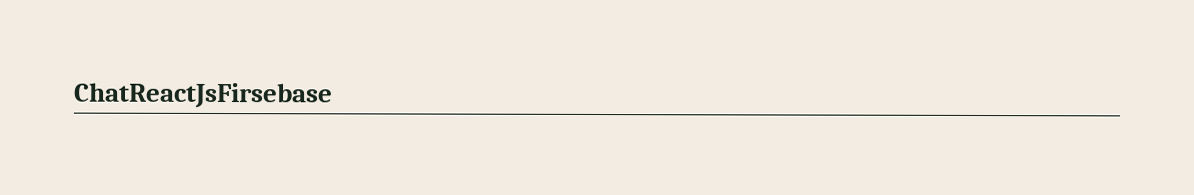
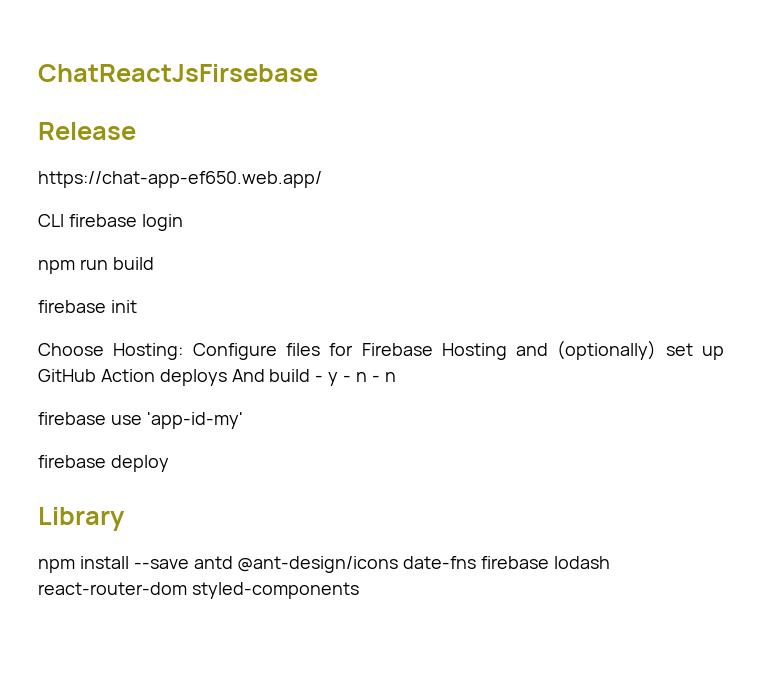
+ Release
+ https://chat-app-ef650.web.app/
+ CLI firebase login
+ npm run build
+ firebase init
+ Choose Hosting: Configure files for Firebase Hosting and (optionally) set up GitHub Action deploys And build - y - n - n
+ firebase use 'app-id-my'
+ firebase deploy
+ Library
+ npm install --save antd @ant-design/icons date-fns firebase lodash react-router-dom styled-components

